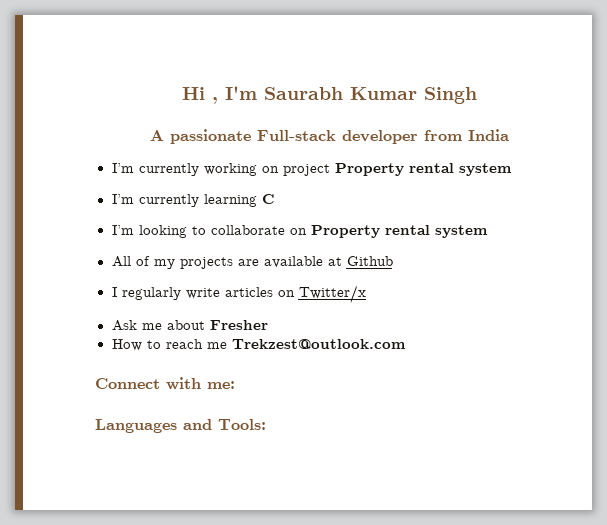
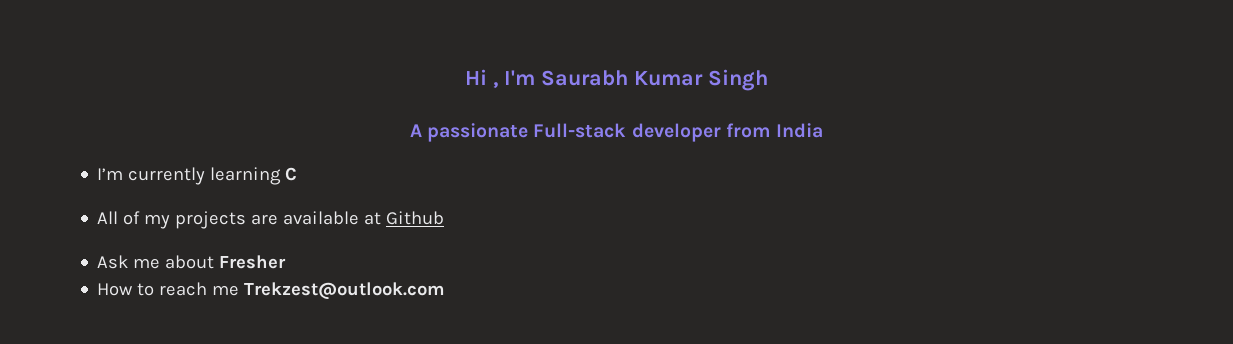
- I’m currently working on project Property rental system
  I’m currently learning C
- I’m looking to collaborate on Property rental system
- I regularly write articles on Twitter/x
- Connect with me:
- Languages and Tools:

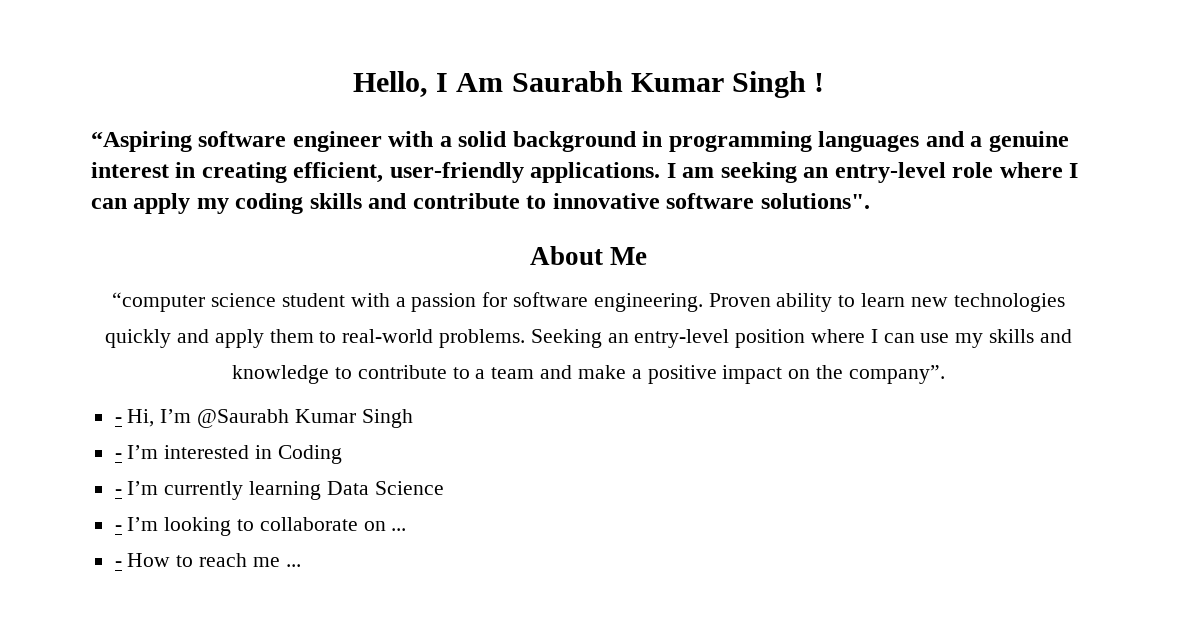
- Hi , I'm Saurabh Kumar Singh
- A passionate Full-stack developer from India
- I’m currently learning C
- All of my projects are available at Github
- Ask me about Fresher
- How to reach me Trekzest@outlook.com
+ Hello, I Am Saurabh Kumar Singh !
+ “Aspiring software engineer with a solid background in programming languages and a genuine interest in creating efficient, user-friendly applications. I am seeking an entry-level role where I can apply my coding skills and contribute to innovative software solutions".
+ About Me
+ “computer science student with a passion for software engineering. Proven ability to learn new technologies quickly and apply them to real-world problems. Seeking an entry-level position where I can use my skills and knowledge to contribute to a team and make a positive impact on the company”.
+ - Hi, I’m @Saurabh Kumar Singh
+ - I’m interested in Coding
+ - I’m currently learning Data Science
+ - I’m looking to collaborate on ...
+ - How to reach me ...

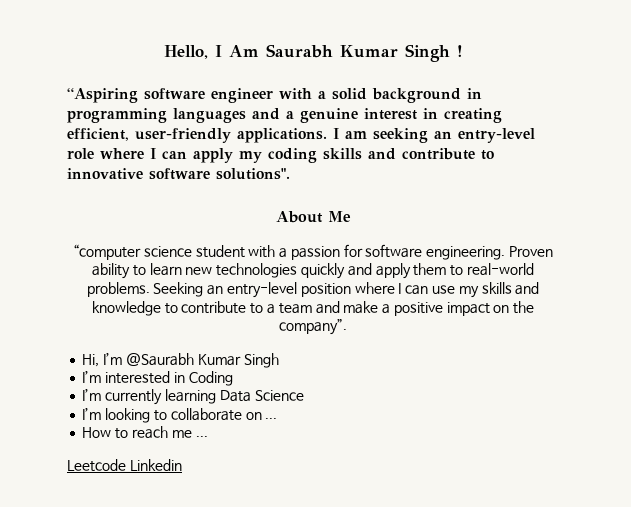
- - Hi, I’m @Saurabh Kumar Singh
+ Hi, I’m @Saurabh Kumar Singh
- - I’m interested in Coding
+ I’m interested in Coding
- - I’m currently learning Data Science
+ I’m currently learning Data Science
- - I’m looking to collaborate on ...
+ I’m looking to collaborate on ...
- - How to reach me ...
+ How to reach me ...
+ Leetcode Linkedin

